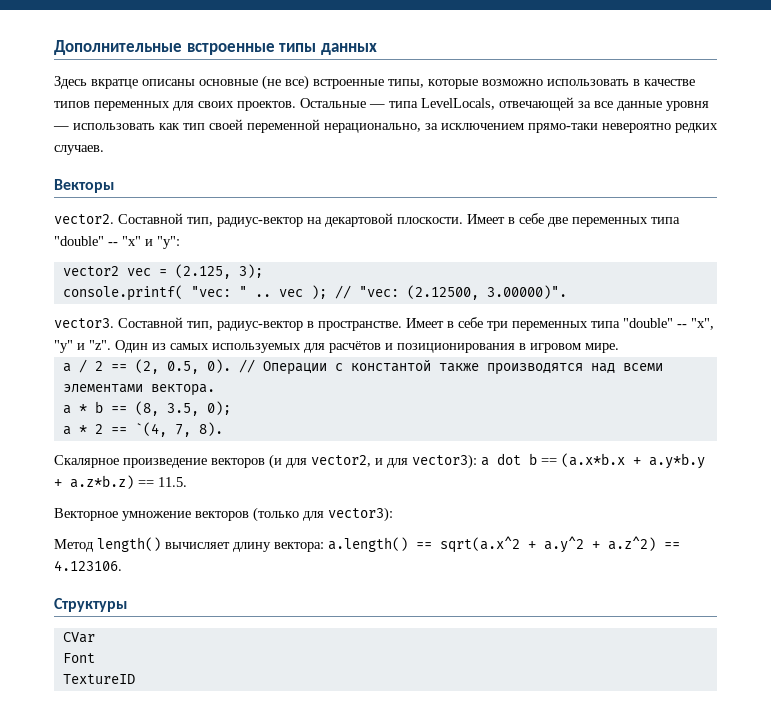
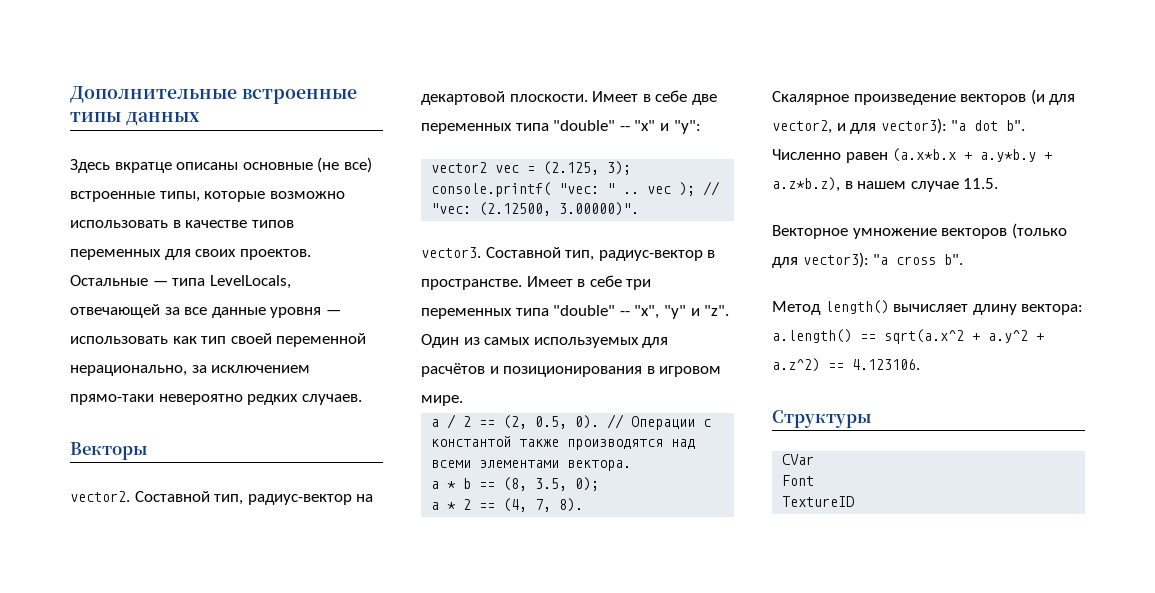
- a * 2 == `(4, 7, 8).
+ a * 2 == (4, 7, 8).
- Скалярное произведение векторов (и для vector2, и для vector3): a dot b == (a.x*b.x + a.y*b.y + a.z*b.z) == 11.5.
+ Скалярное произведение векторов (и для vector2, и для vector3): "a dot b". Численно равен (a.x*b.x + a.y*b.y + a.z*b.z), в нашем случае 11.5.
- Векторное умножение векторов (только для vector3):
+ Векторное умножение векторов (только для vector3): "a cross b".

